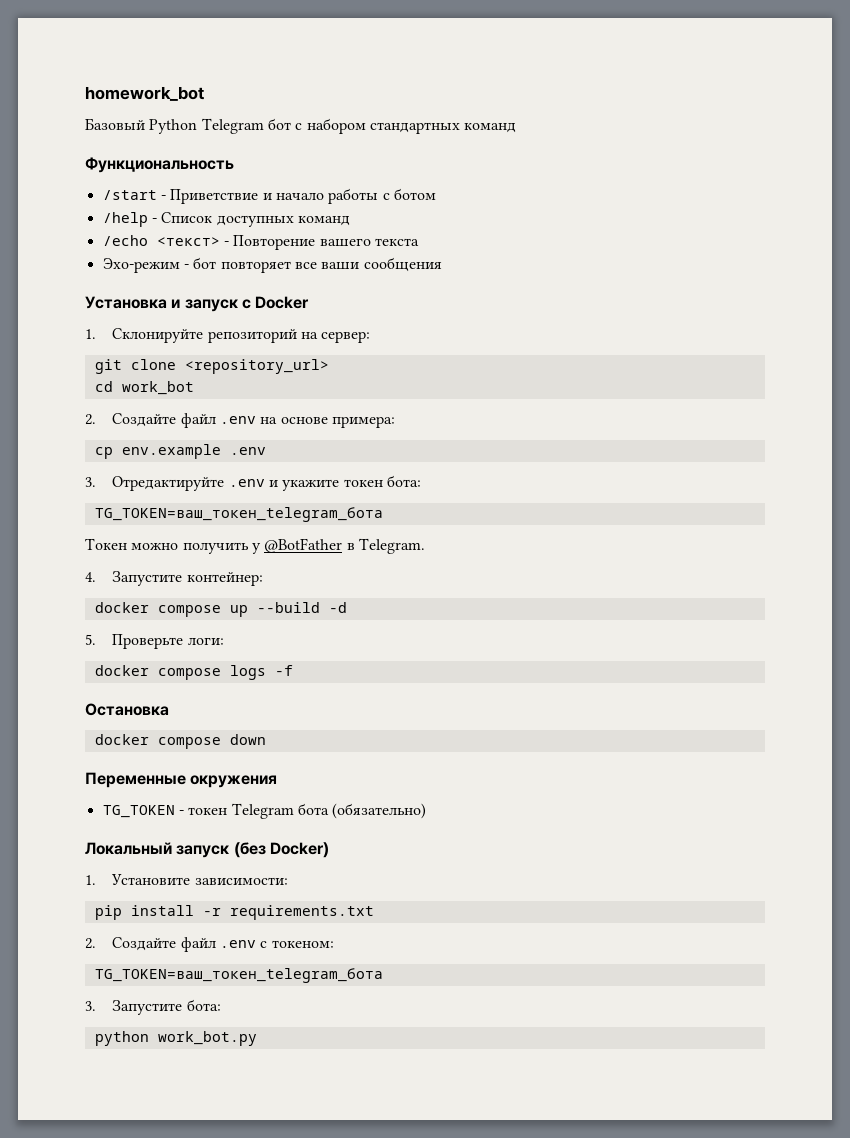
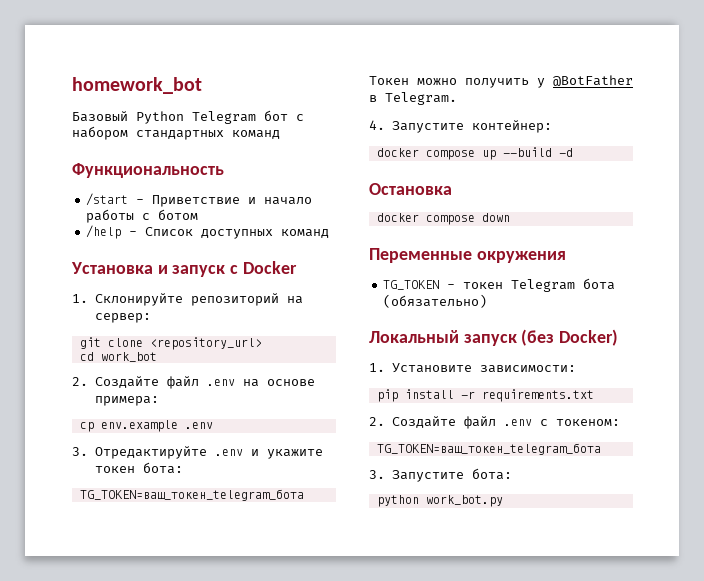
- /echo <текст> - Повторение вашего текста
- Эхо-режим - бот повторяет все ваши сообщения
- 5. Проверьте логи:
- docker compose logs -f

